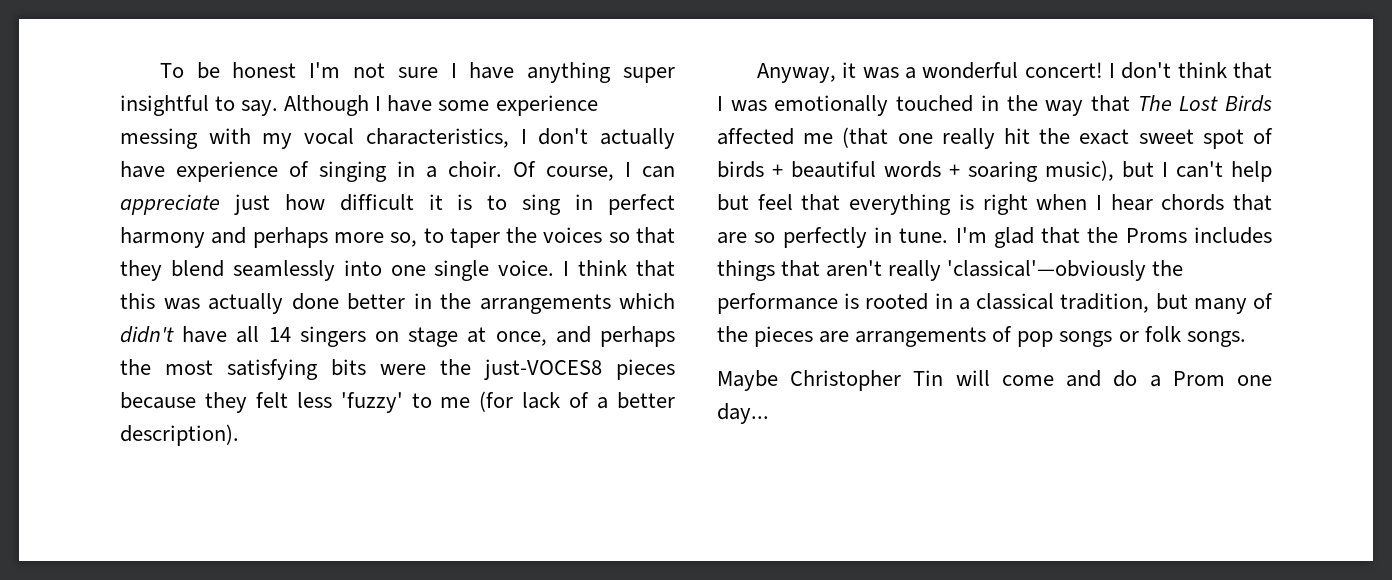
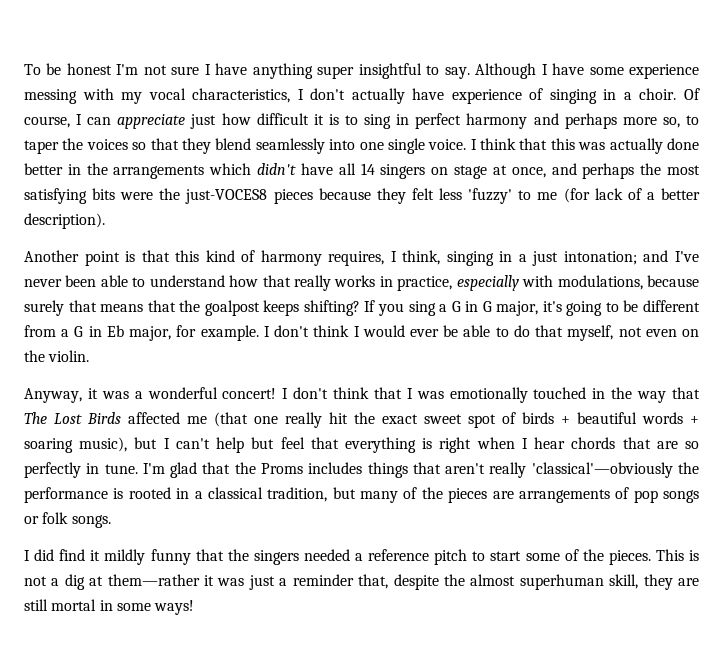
+ Another point is that this kind of harmony requires, I think, singing in a just intonation; and I've never been able to understand how that really works in practice, especially with modulations, because surely that means that the goalpost keeps shifting? If you sing a G in G major, it's going to be different from a G in Eb major, for example. I don't think I would ever be able to do that myself, not even on the violin.
- Maybe Christopher Tin will come and do a Prom one day...
+ I did find it mildly funny that the singers needed a reference pitch to start some of the pieces. This is not a dig at them—rather it was just a reminder that, despite the almost superhuman skill, they are still mortal in some ways!

